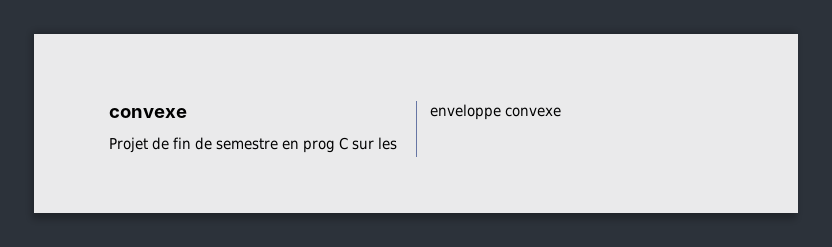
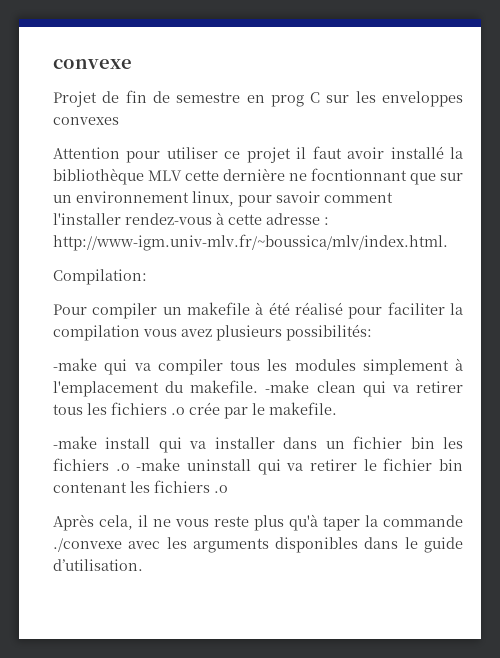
- Projet de fin de semestre en prog C sur les enveloppe convexe
+ Projet de fin de semestre en prog C sur les enveloppes convexes
+ Attention pour utiliser ce projet il faut avoir installé la bibliothèque MLV cette dernière ne focntionnant que sur un environnement linux, pour savoir comment l'installer rendez-vous à cette adresse : http://www-igm.univ-mlv.fr/~boussica/mlv/index.html.
+ Compilation:
+ Pour compiler un makefile à été réalisé pour faciliter la compilation vous avez plusieurs possibilités:
+ -make qui va compiler tous les modules simplement à l'emplacement du makefile. -make clean qui va retirer tous les fichiers .o crée par le makefile.
+ -make install qui va installer dans un fichier bin les fichiers .o -make uninstall qui va retirer le fichier bin contenant les fichiers .o
+ Après cela, il ne vous reste plus qu'à taper la commande ./convexe avec les arguments disponibles dans le guide d’utilisation.

